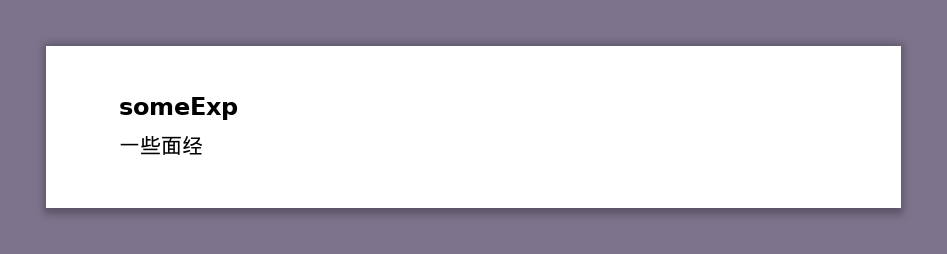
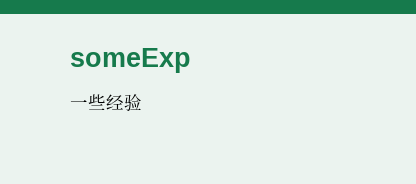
- 一些面经
+ 一些经验

